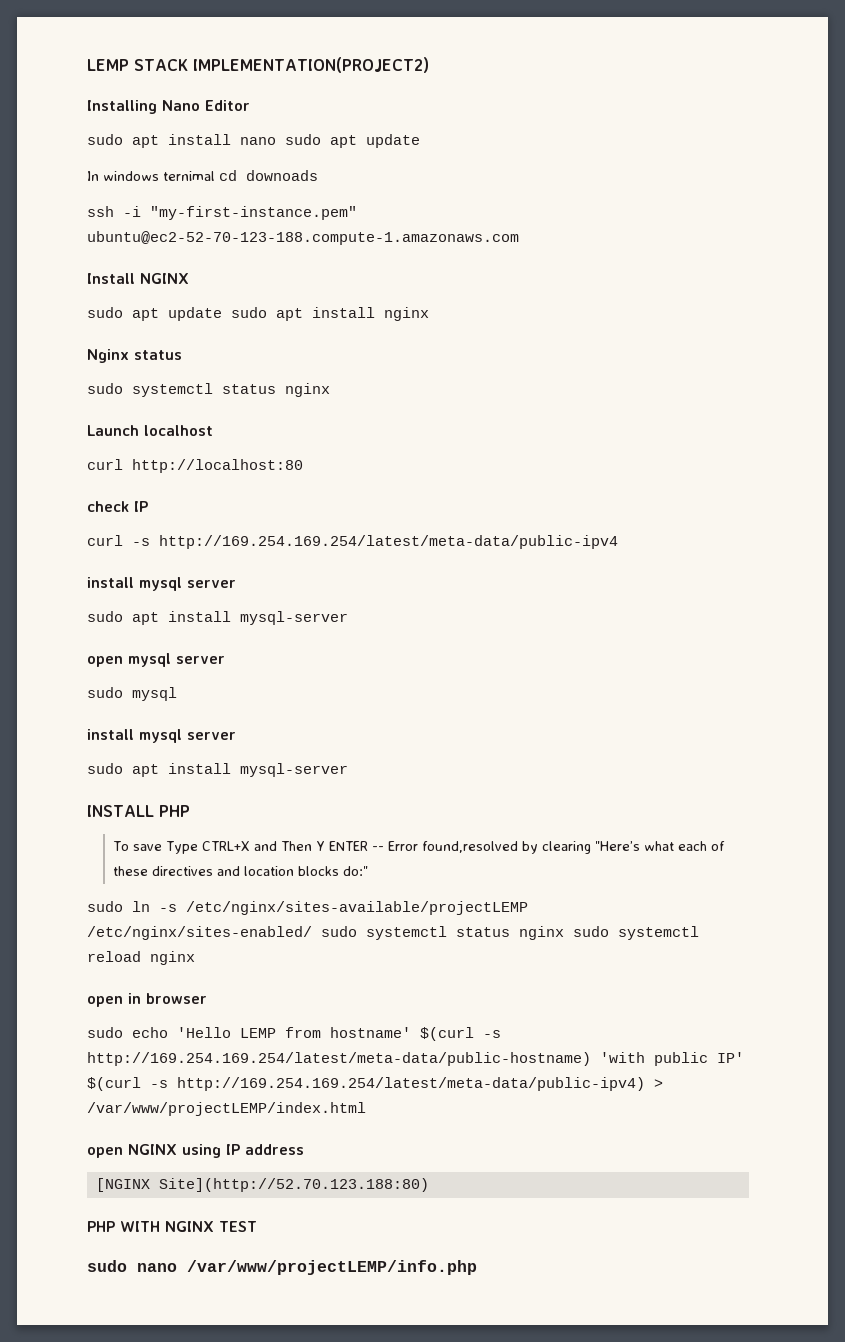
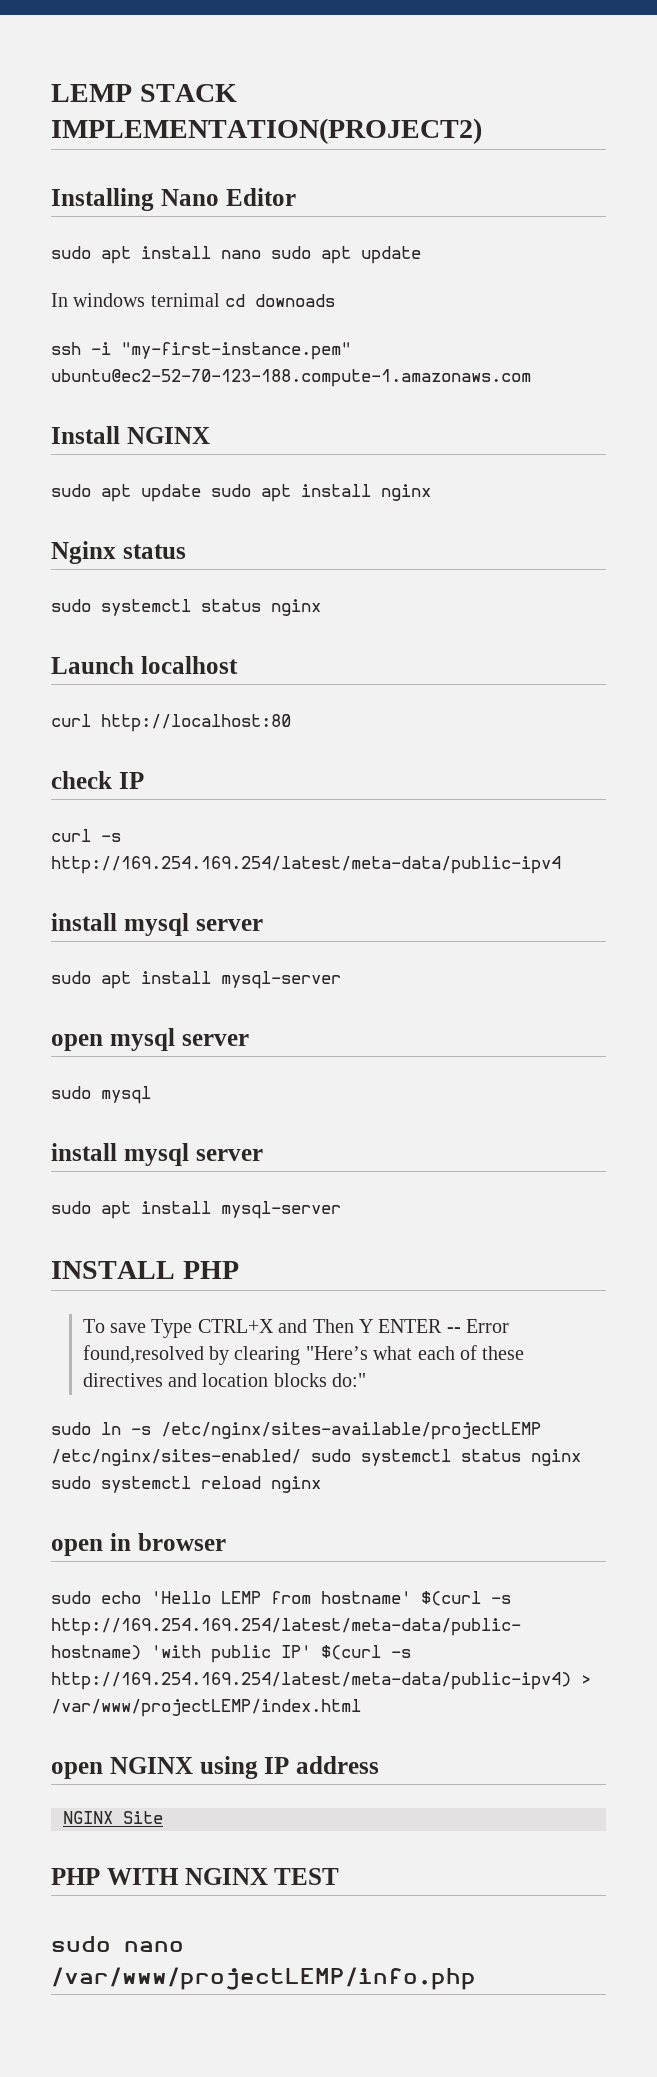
- [NGINX Site](http://52.70.123.188:80)
+ NGINX Site

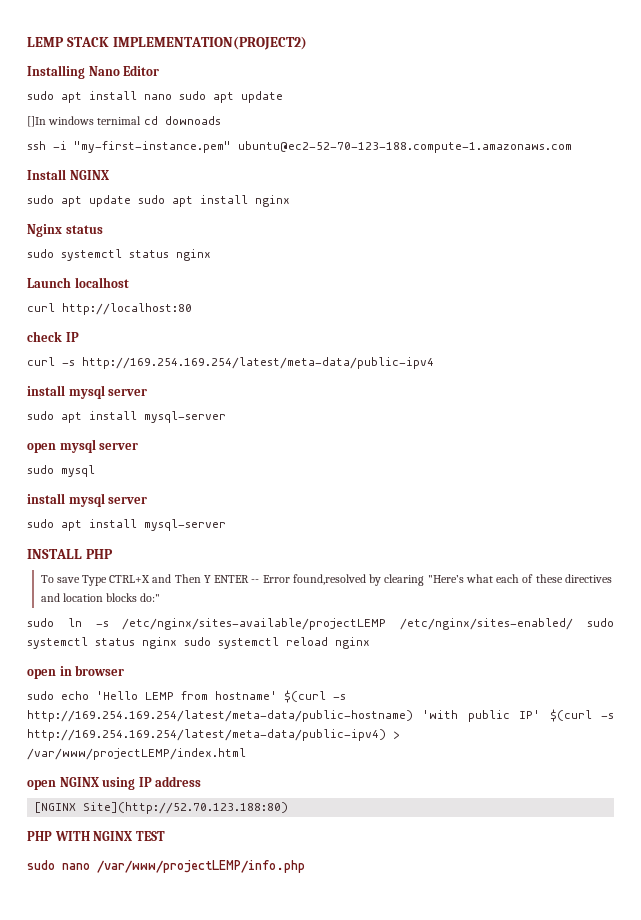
- In windows ternimal cd downoads
+ []In windows ternimal cd downoads
- NGINX Site
+ [NGINX Site](http://52.70.123.188:80)

